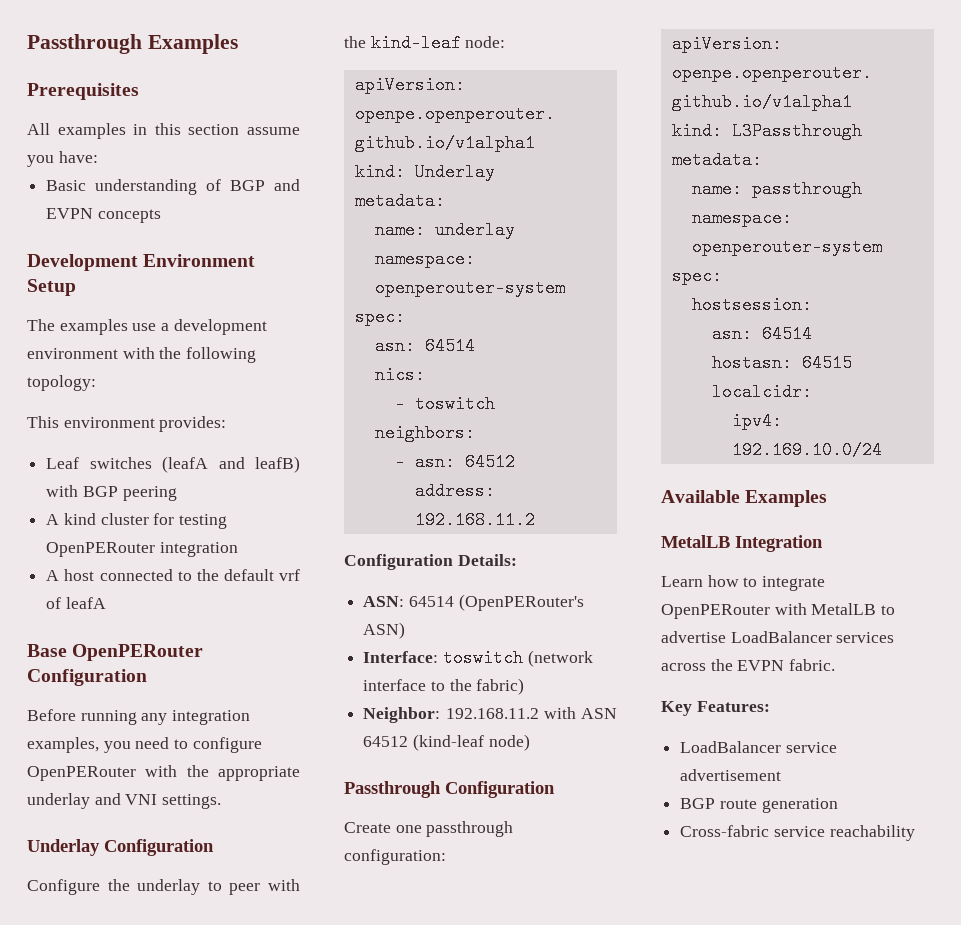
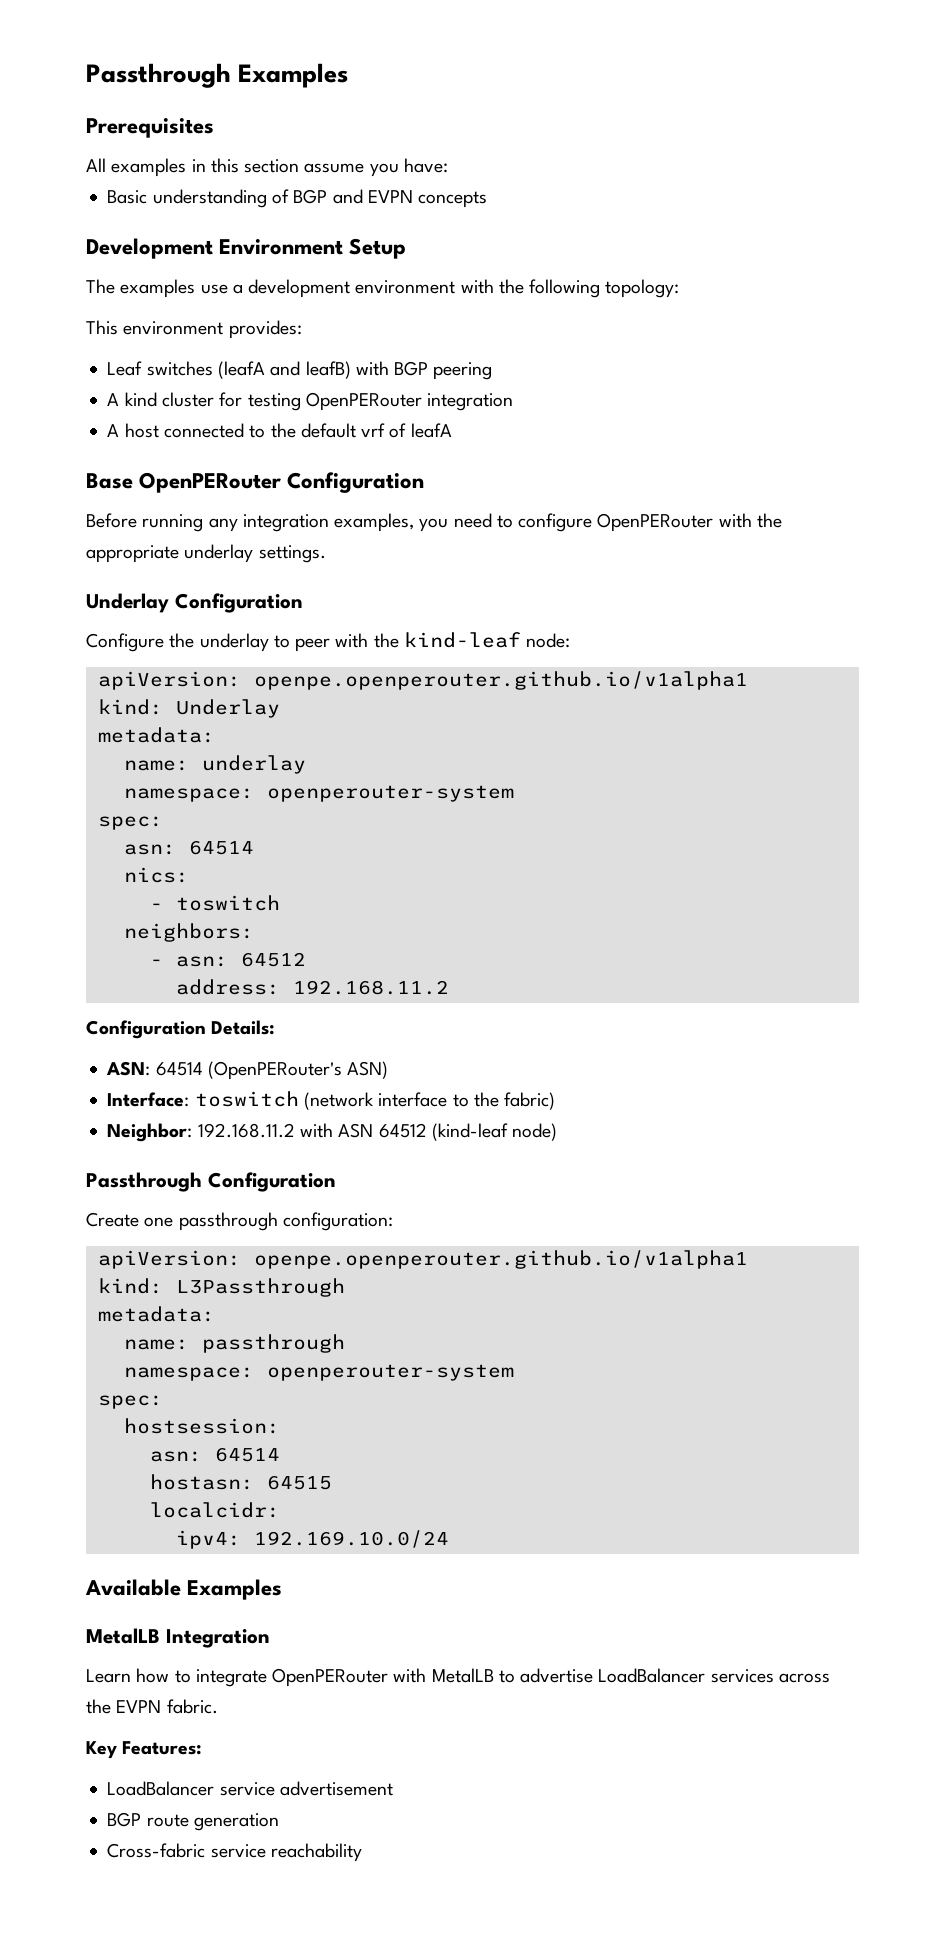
- Before running any integration examples, you need to configure OpenPERouter with the appropriate underlay and VNI settings.
+ Before running any integration examples, you need to configure OpenPERouter with the appropriate underlay settings.

